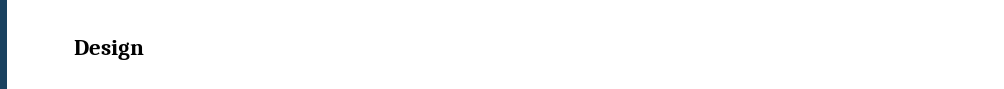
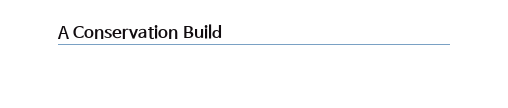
- Design
+ A Conservation Build

